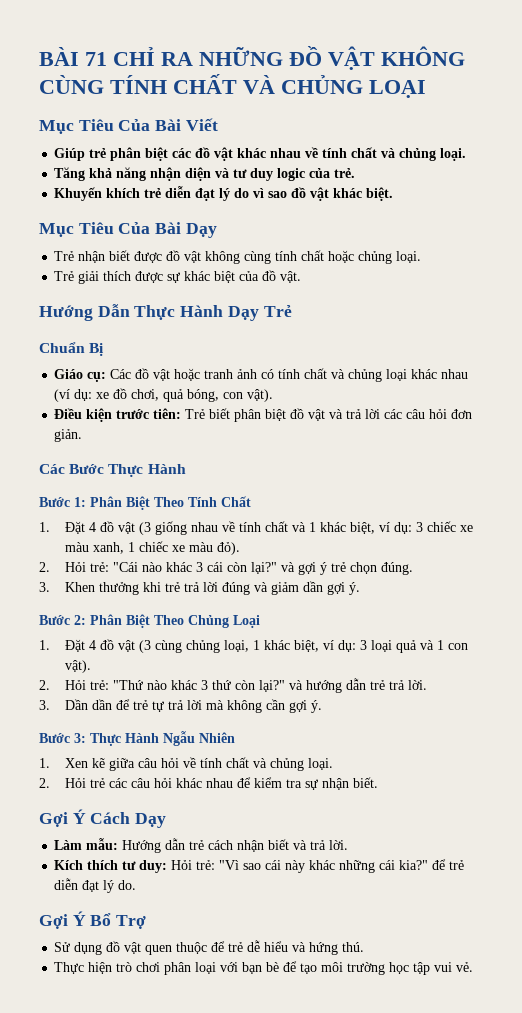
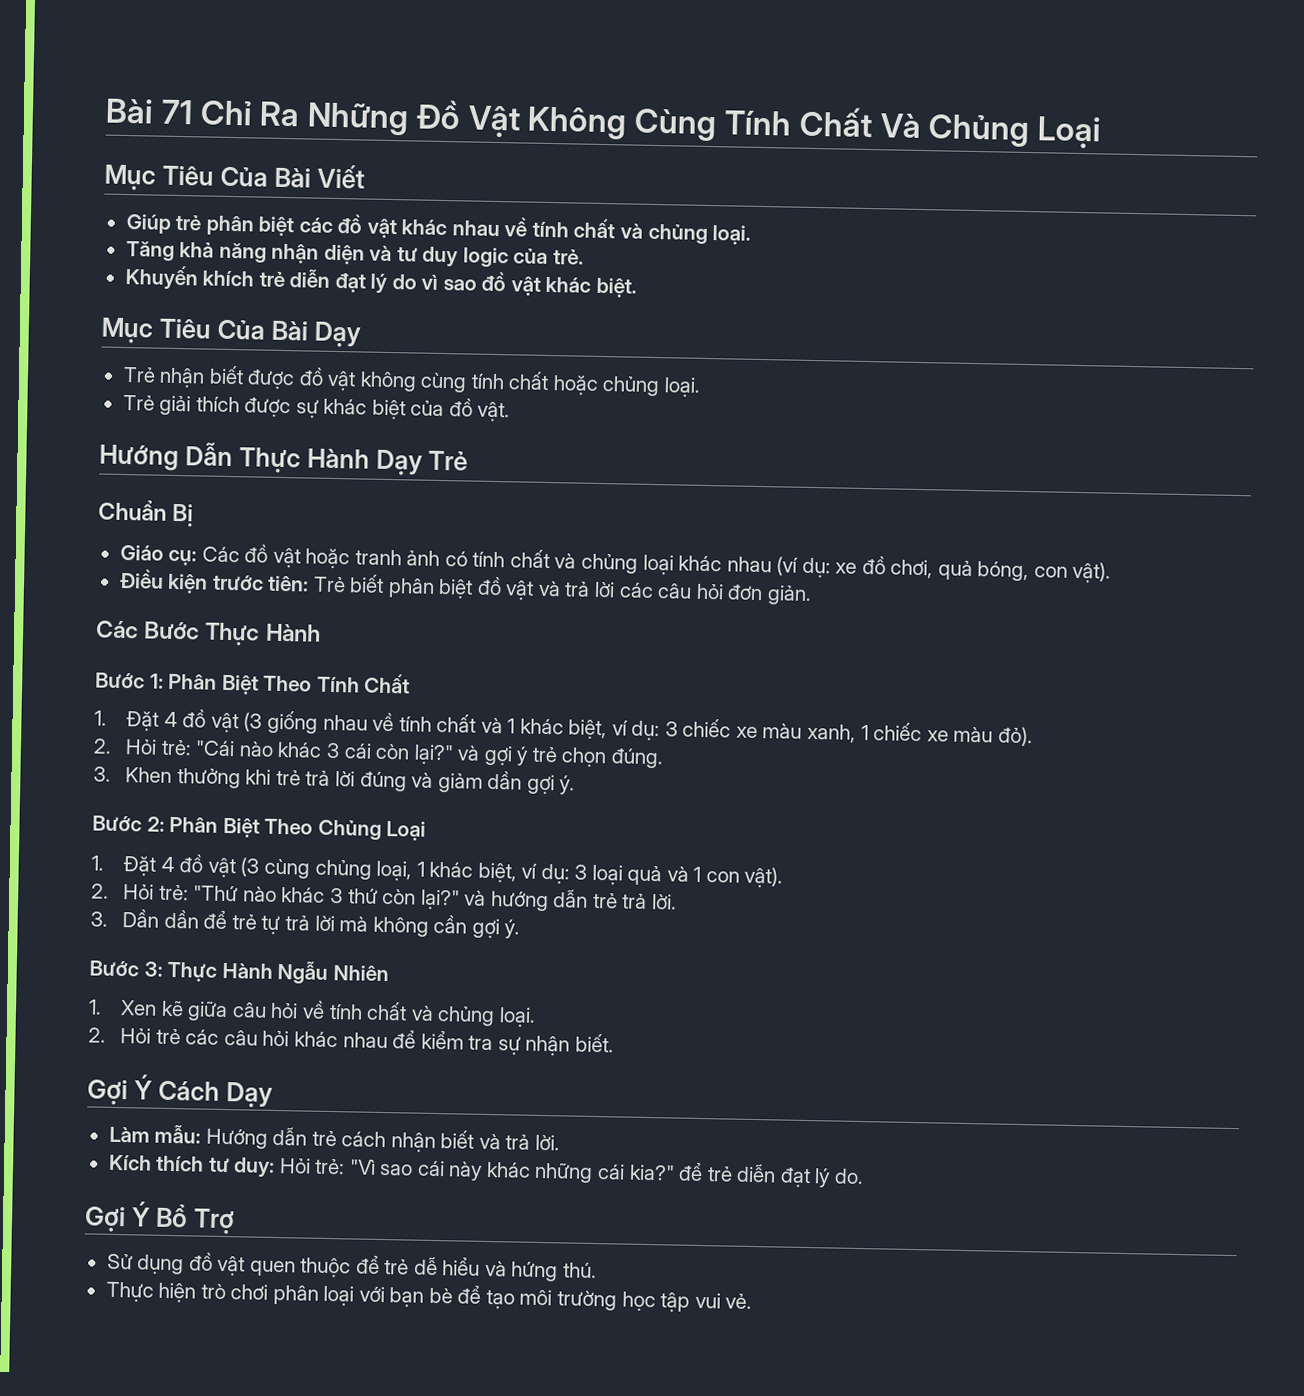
- BÀI 71 CHỈ RA NHỮNG ĐỒ VẬT KHÔNG CÙNG TÍNH CHẤT VÀ CHỦNG LOẠI
+ Bài 71 Chỉ Ra Những Đồ Vật Không Cùng Tính Chất Và Chủng Loại

